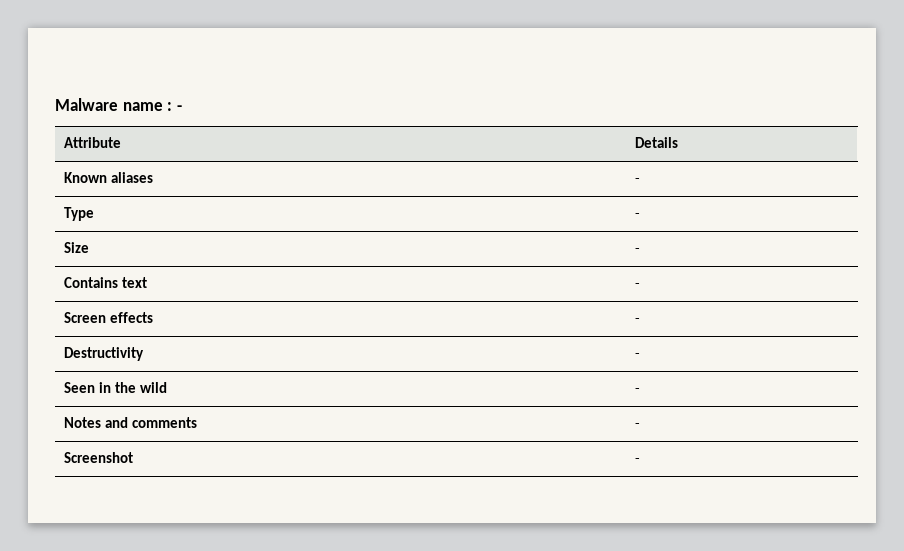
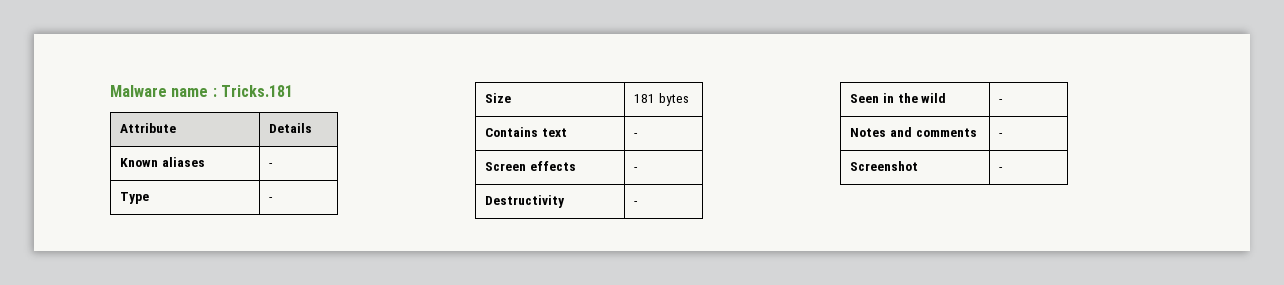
- Malware name : -
+ Malware name : Tricks.181
- Size | -
+ Size | 181 bytes

